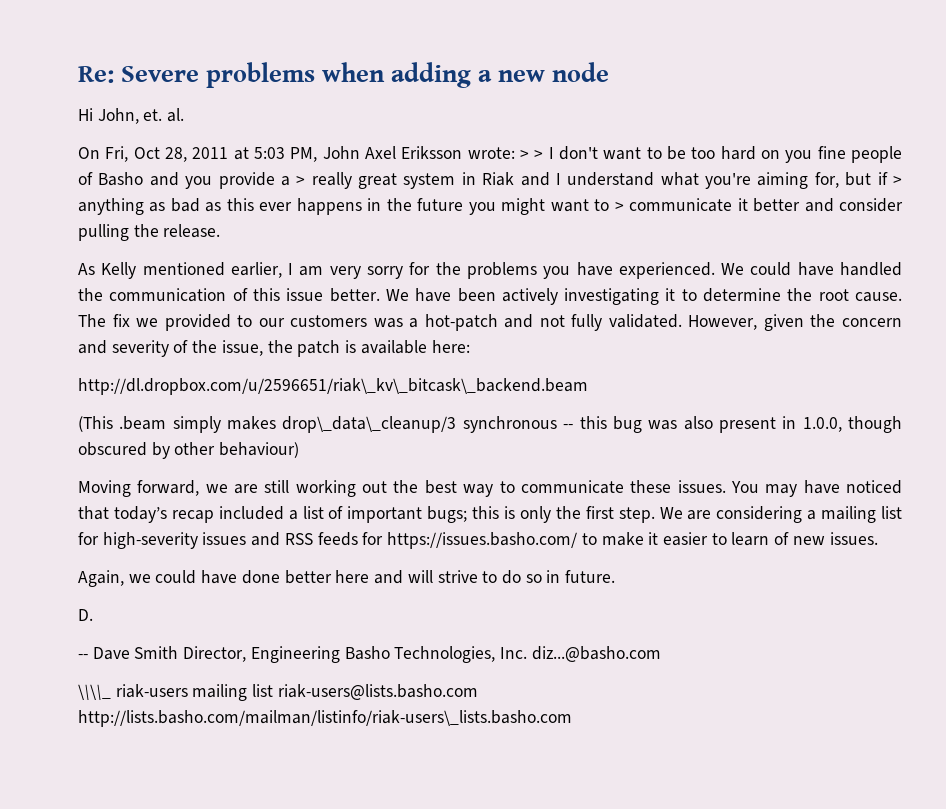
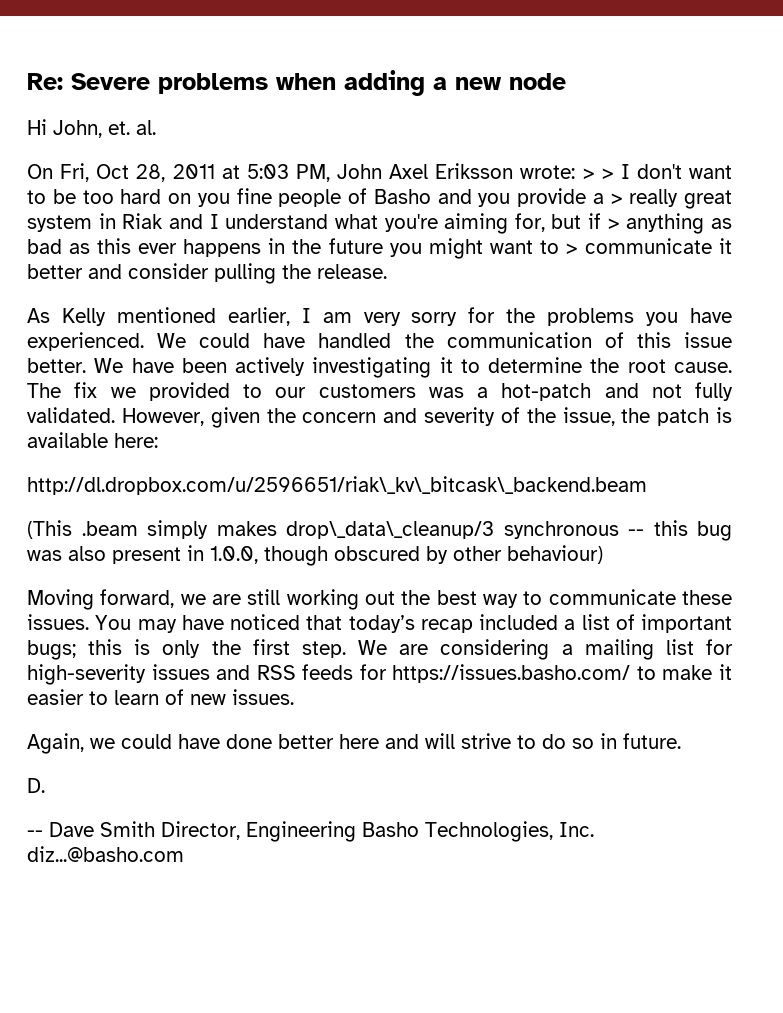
- \\\\_ riak-users mailing list riak-users@lists.basho.com http://lists.basho.com/mailman/listinfo/riak-users\_lists.basho.com

